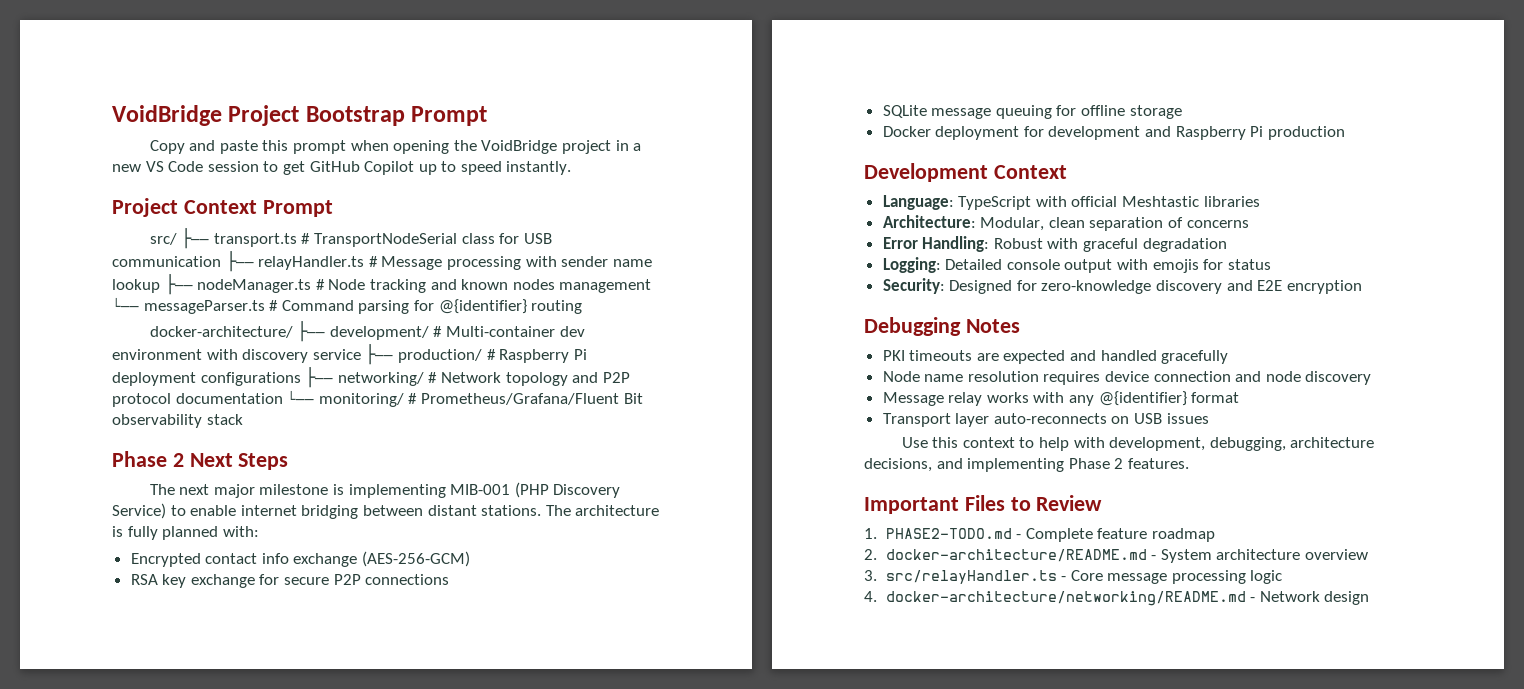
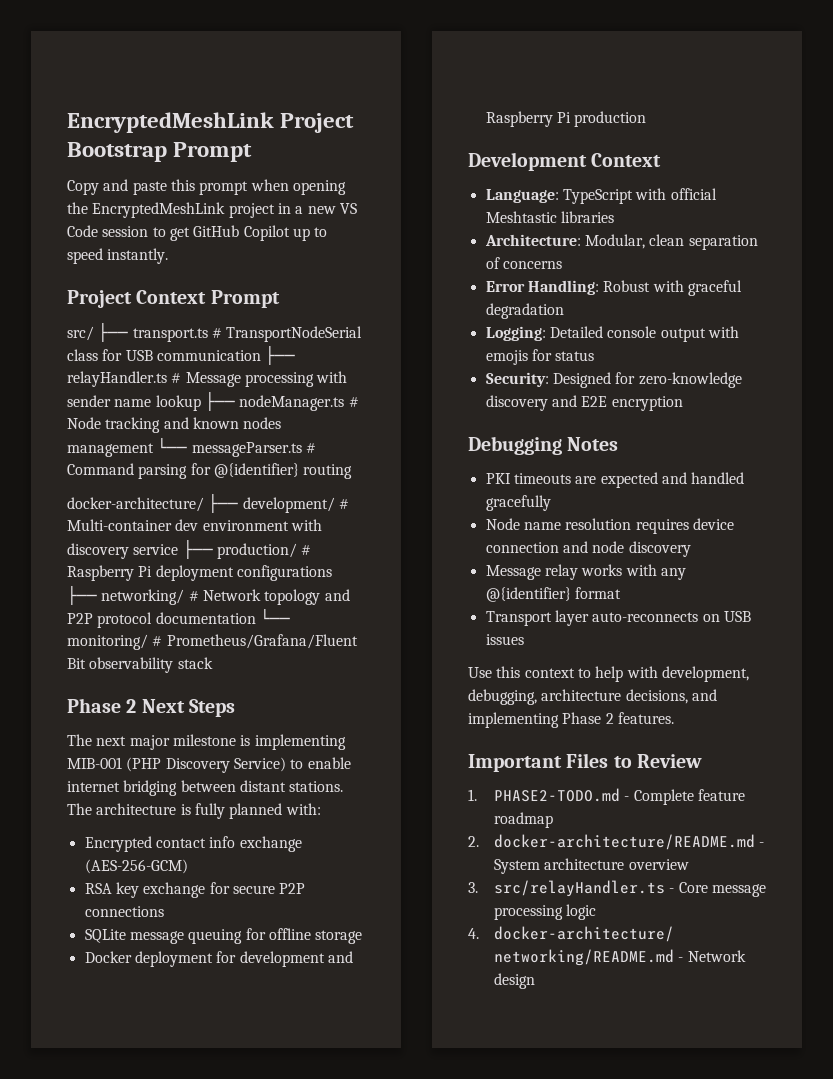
- VoidBridge Project Bootstrap Prompt
+ EncryptedMeshLink Project Bootstrap Prompt
- Copy and paste this prompt when opening the VoidBridge project in a new VS Code session to get GitHub Copilot up to speed instantly.
+ Copy and paste this prompt when opening the EncryptedMeshLink project in a new VS Code session to get GitHub Copilot up to speed instantly.

